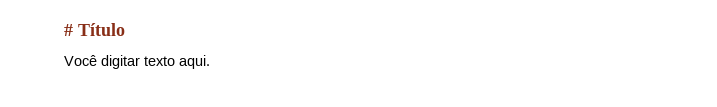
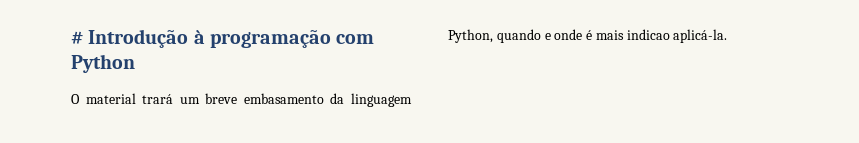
- # Título
- Você digitar texto aqui.
+ # Introdução à programação com Python
+ O material trará um breve embasamento da linguagem Python, quando e onde é mais indicao aplicá-la.

